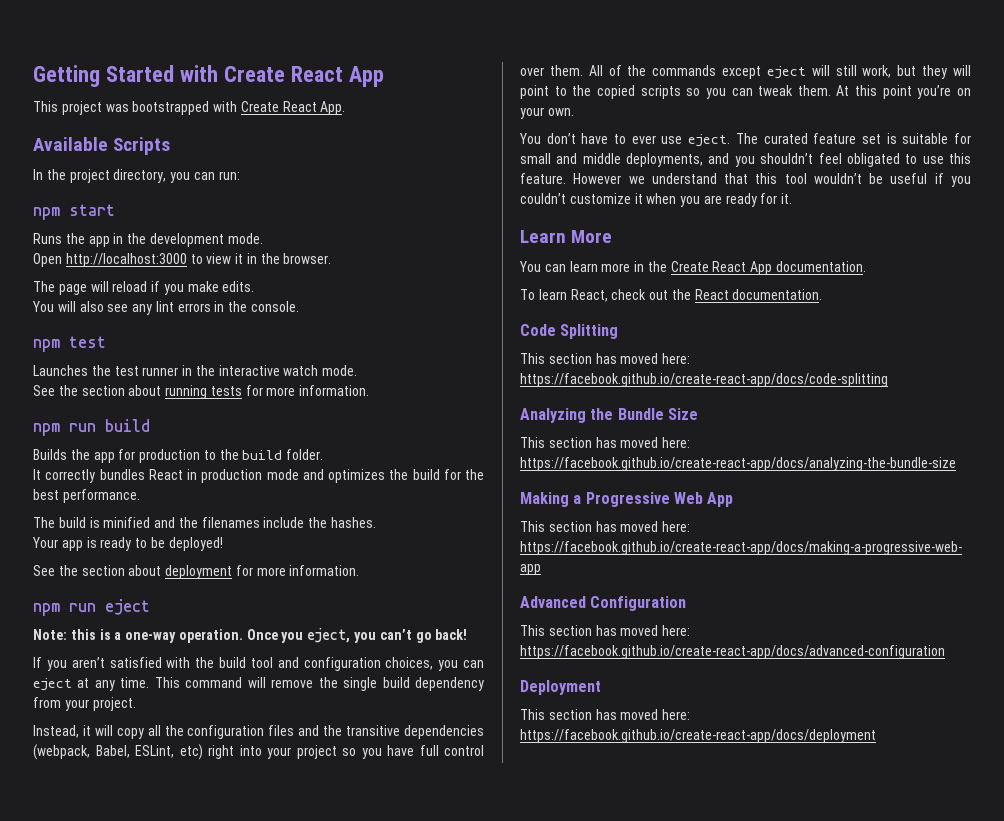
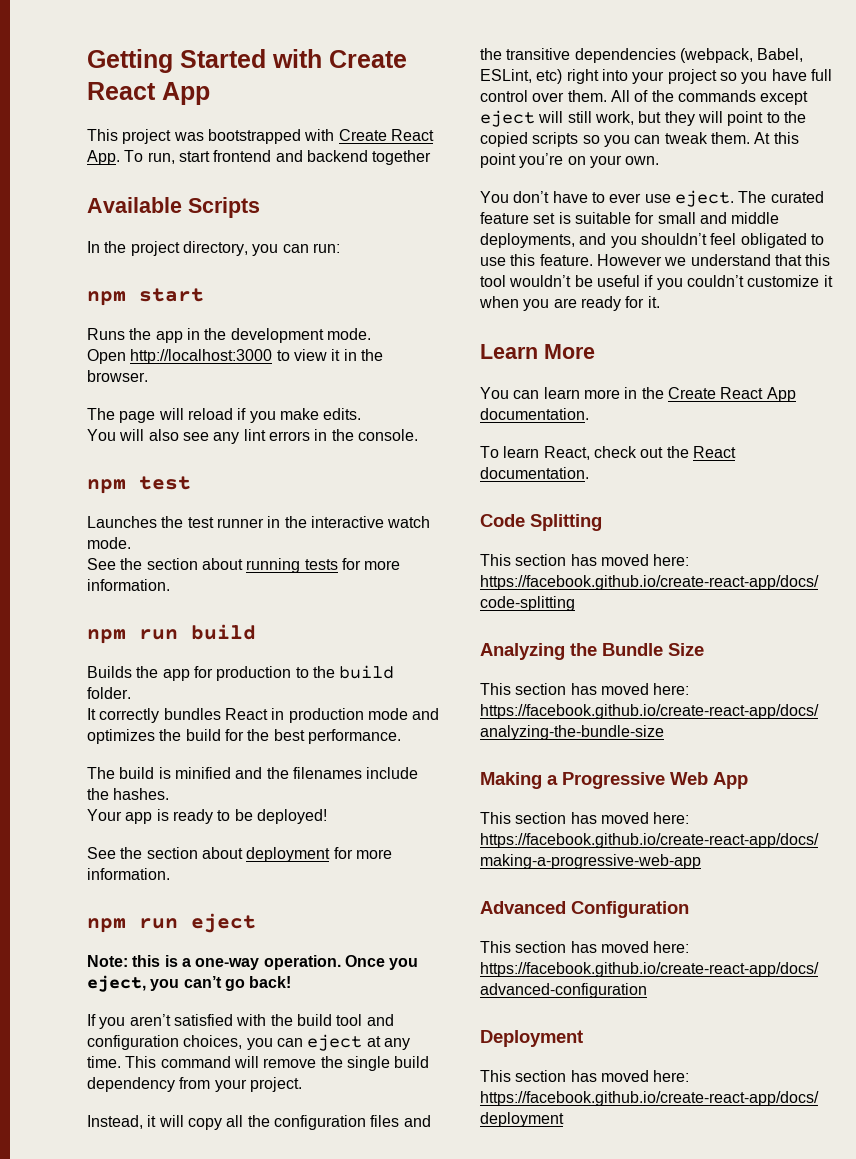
- This project was bootstrapped with Create React App.
+ This project was bootstrapped with Create React App. To run, start frontend and backend together

